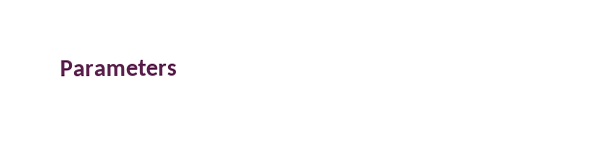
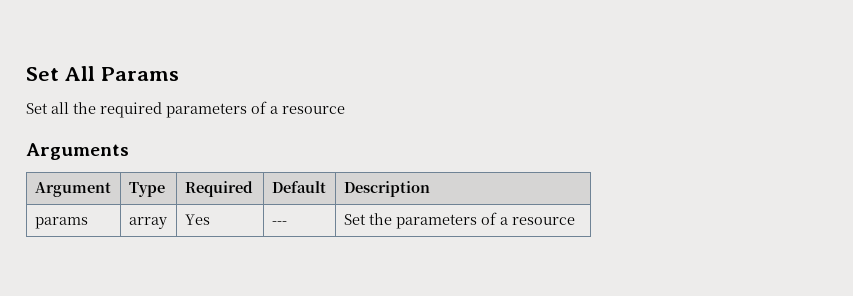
- Parameters
+ Set All Params
+ Set all the required parameters of a resource
+ Arguments
+ Argument | Type | Required | Default | Description
+ params | array | Yes | --- | Set the parameters of a resource

